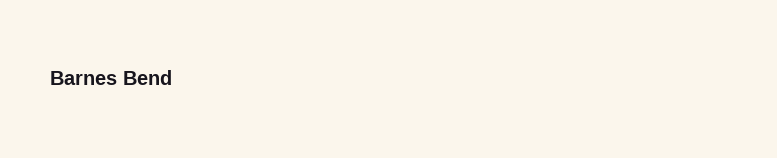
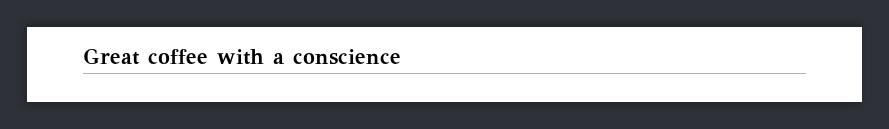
- Barnes Bend
+ Great coffee with a conscience

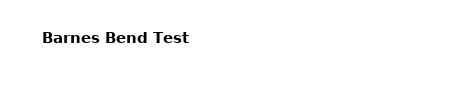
- Great coffee with a conscience
+ Barnes Bend Test

